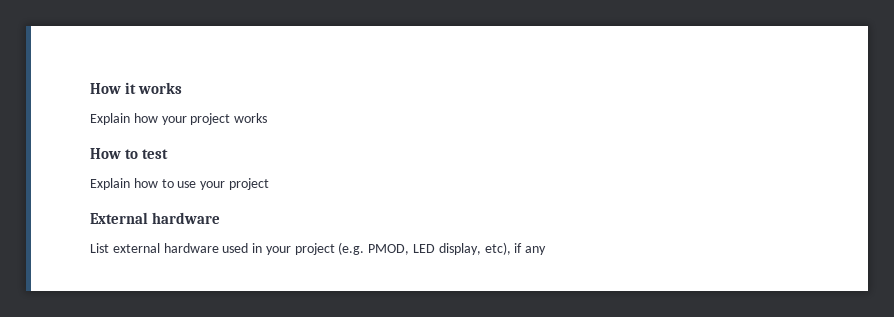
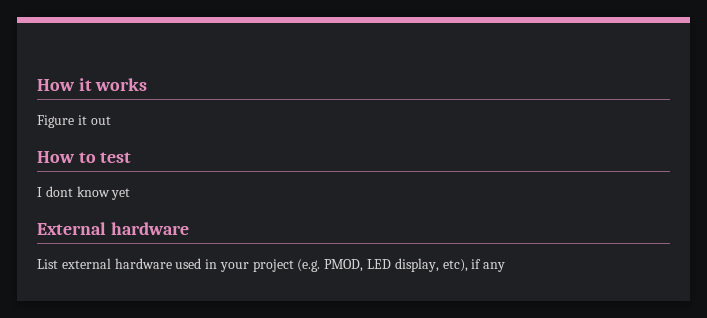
- Explain how your project works
+ Figure it out
  How to test
- Explain how to use your project
+ I dont know yet

